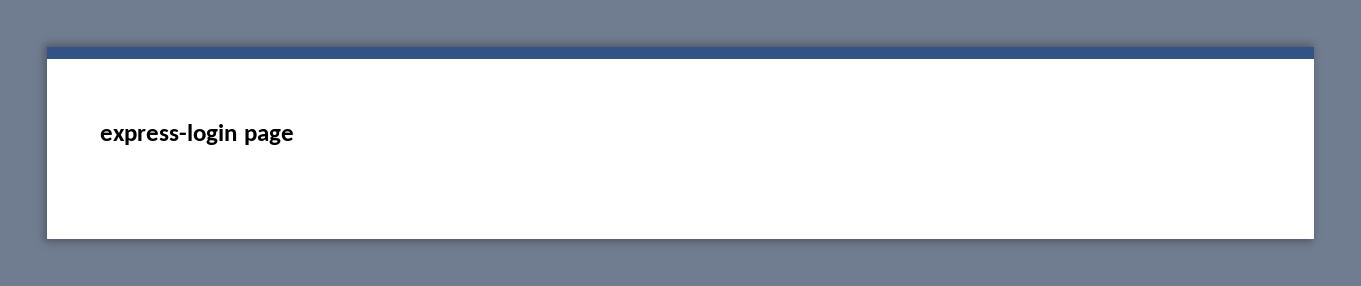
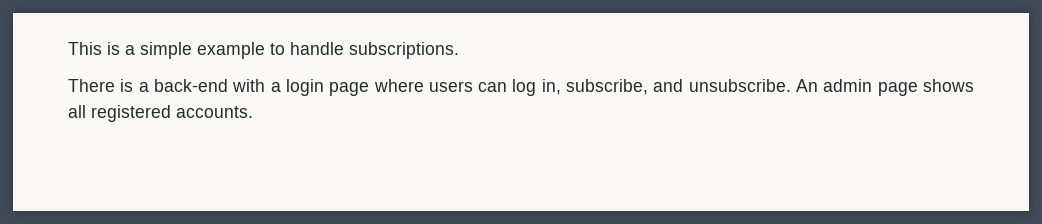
- express-login page
+ This is a simple example to handle subscriptions.
+ There is a back-end with a login page where users can log in, subscribe, and unsubscribe. An admin page shows all registered accounts.

